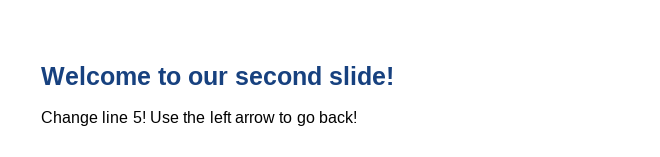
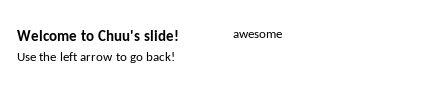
- Welcome to our second slide!
+ Welcome to Chuu's slide!
- Change line 5! Use the left arrow to go back!
+ Use the left arrow to go back! awesome

